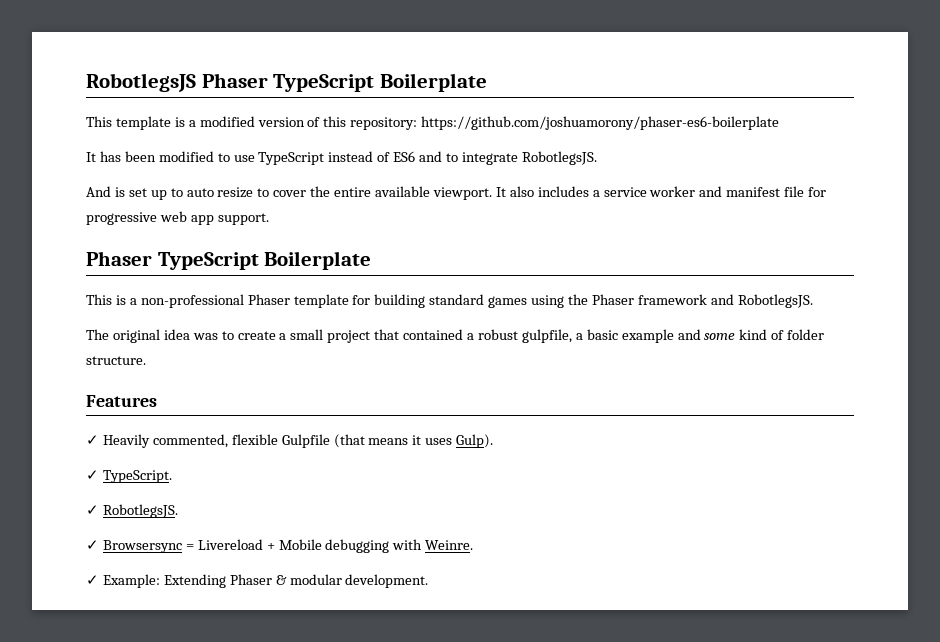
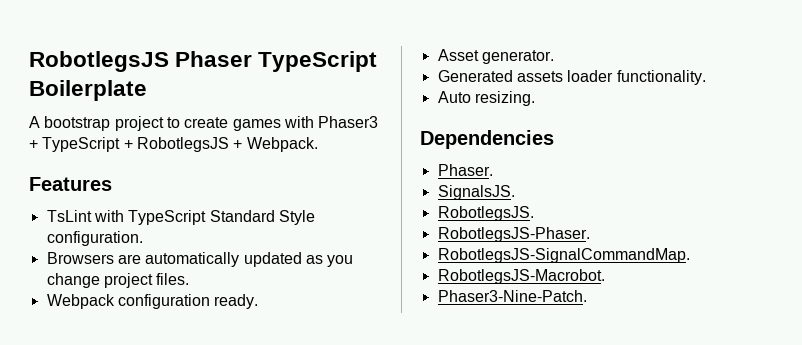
- This template is a modified version of this repository: https://github.com/joshuamorony/phaser-es6-boilerplate
- It has been modified to use TypeScript instead of ES6 and to integrate RobotlegsJS.
- And is set up to auto resize to cover the entire available viewport. It also includes a service worker and manifest file for progressive web app support.
- Phaser TypeScript Boilerplate
- This is a non-professional Phaser template for building standard games using the Phaser framework and RobotlegsJS.
- The original idea was to create a small project that contained a robust gulpfile, a basic example and some kind of folder structure.
+ A bootstrap project to create games with Phaser3 + TypeScript + RobotlegsJS + Webpack.
  Features
- ✓ Heavily commented, flexible Gulpfile (that means it uses Gulp).
- ✓ TypeScript.
- ✓ RobotlegsJS.
- ✓ Browsersync = Livereload + Mobile debugging with Weinre.
- ✓ Example: Extending Phaser & modular development.
+ TsLint with TypeScript Standard Style configuration.
+ Browsers are automatically updated as you change project files.
+ Webpack configuration ready.
+ Asset generator.
+ Generated assets loader functionality.
+ Auto resizing.
+ Dependencies
+ Phaser.
+ SignalsJS.
+ RobotlegsJS.
+ RobotlegsJS-Phaser.
+ RobotlegsJS-SignalCommandMap.
+ RobotlegsJS-Macrobot.
+ Phaser3-Nine-Patch.

